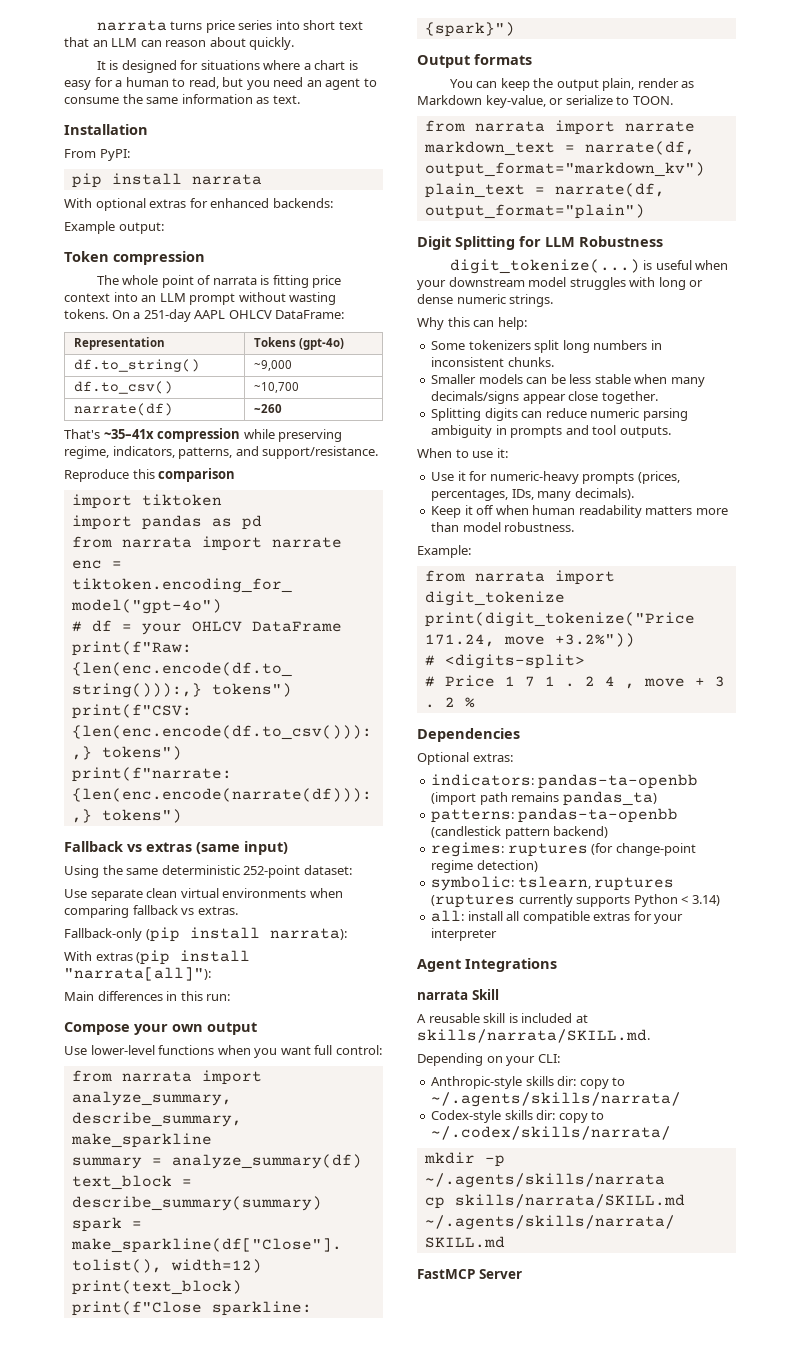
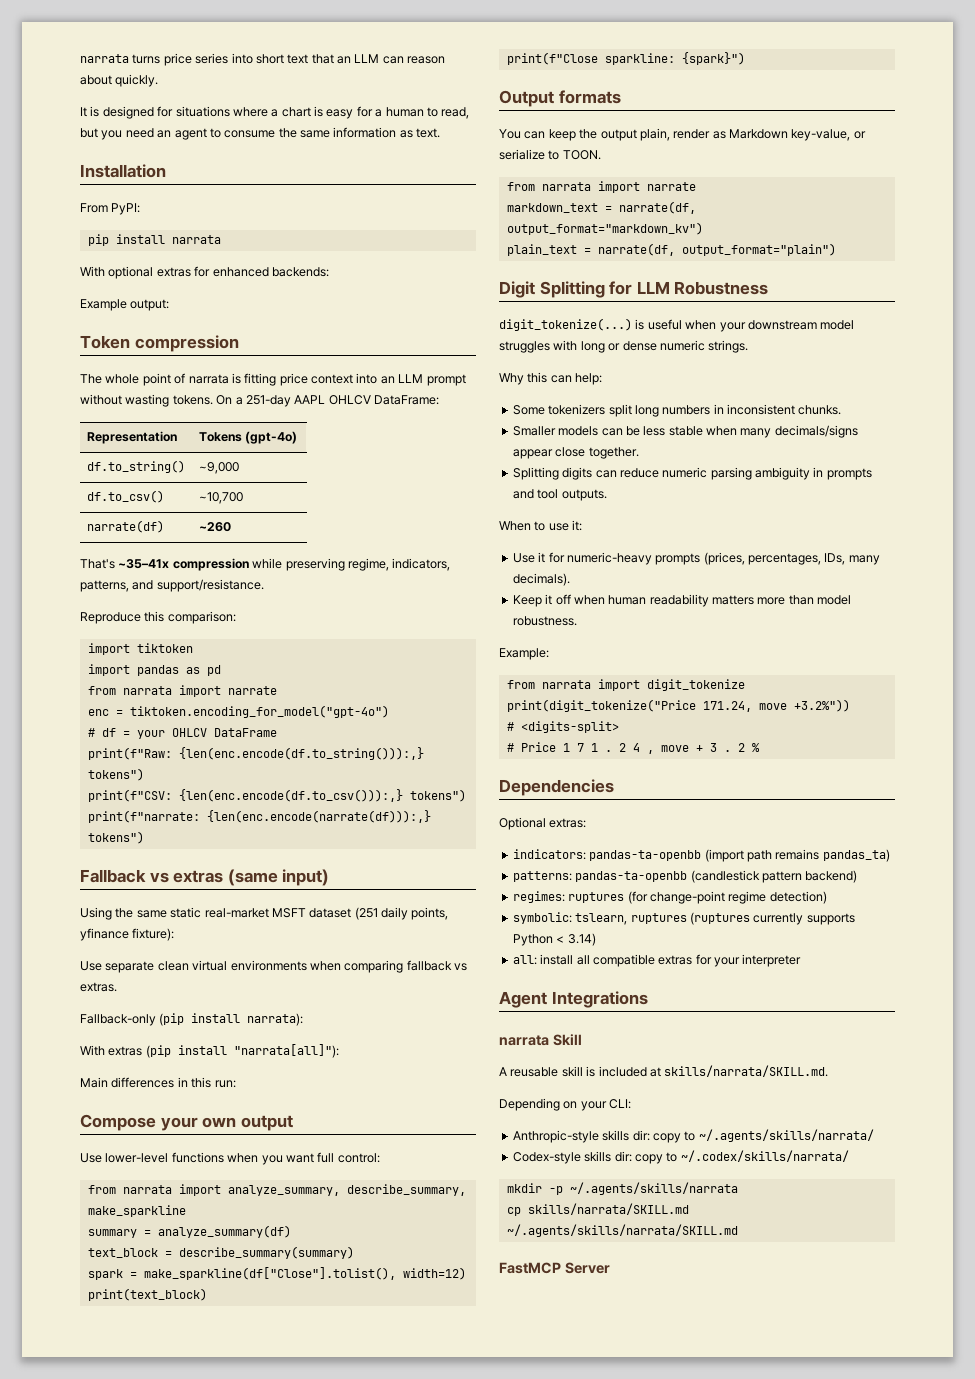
- Reproduce this comparison
+ Reproduce this comparison:
- Using the same deterministic 252-point dataset:
+ Using the same static real-market MSFT dataset (251 daily points, yfinance fixture):

